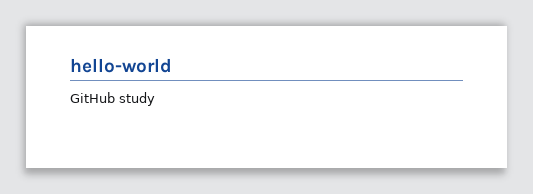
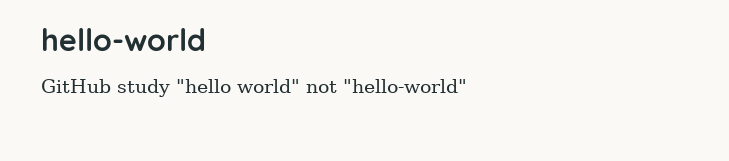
- GitHub study
+ GitHub study "hello world" not "hello-world"

